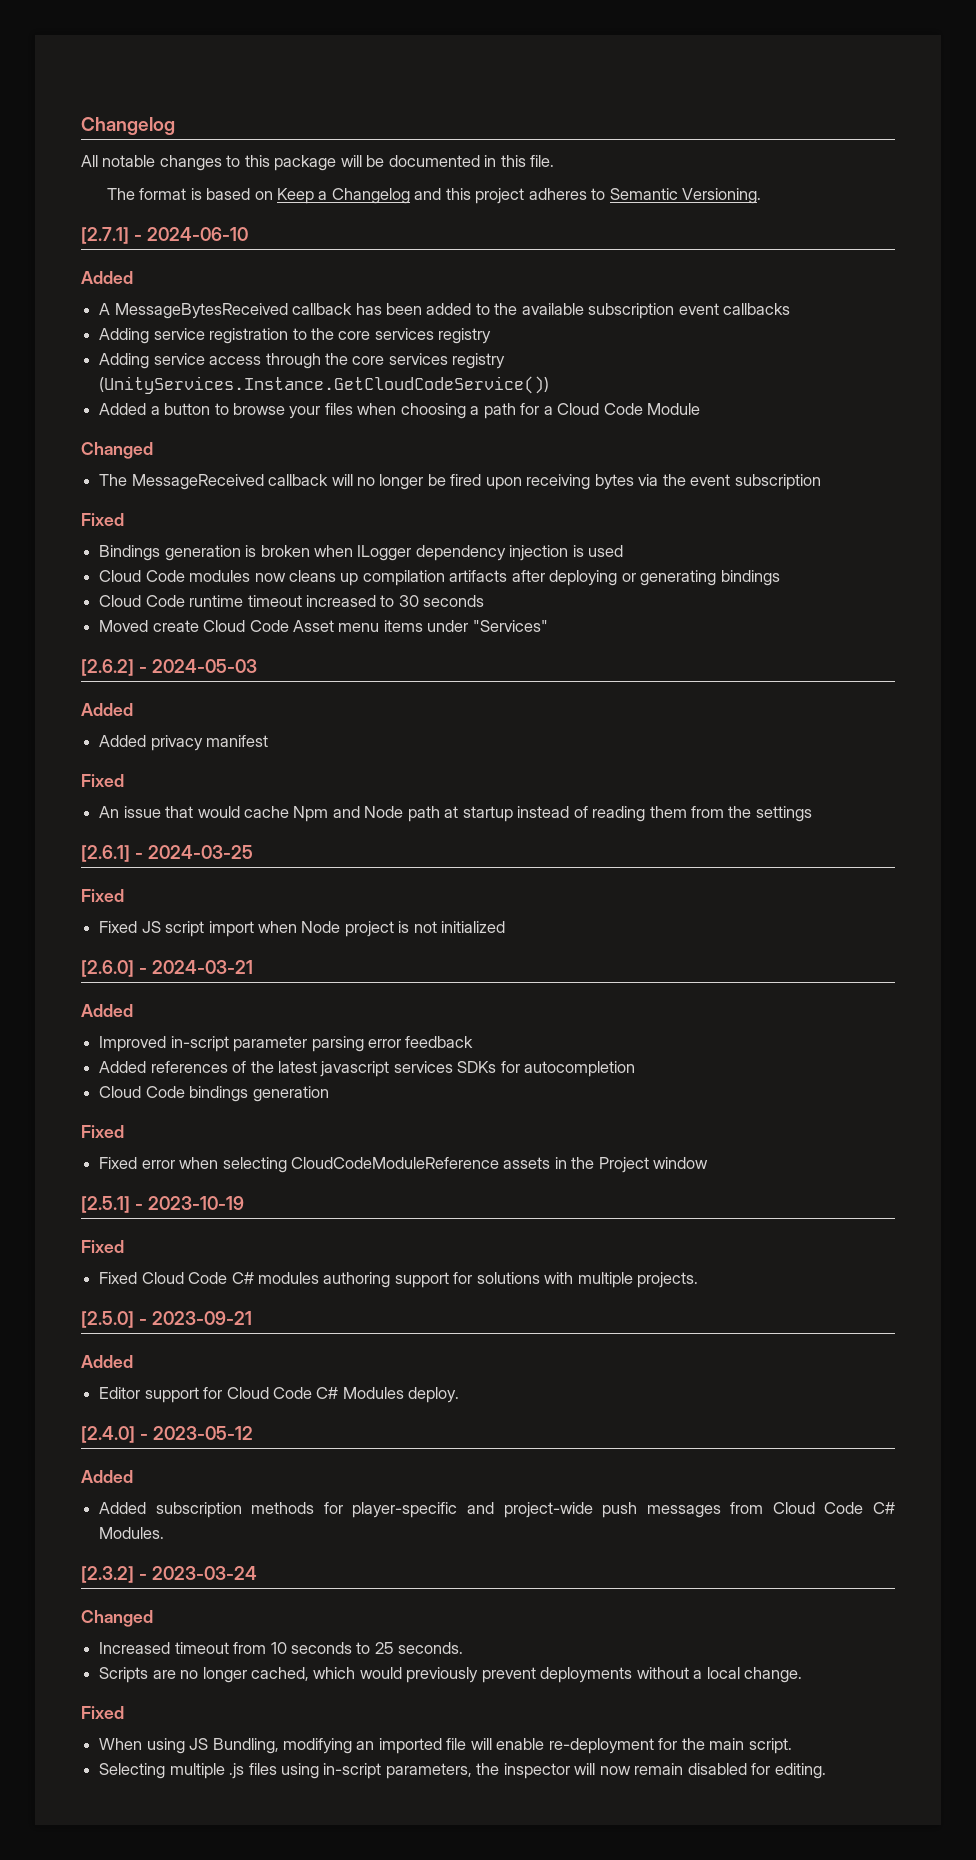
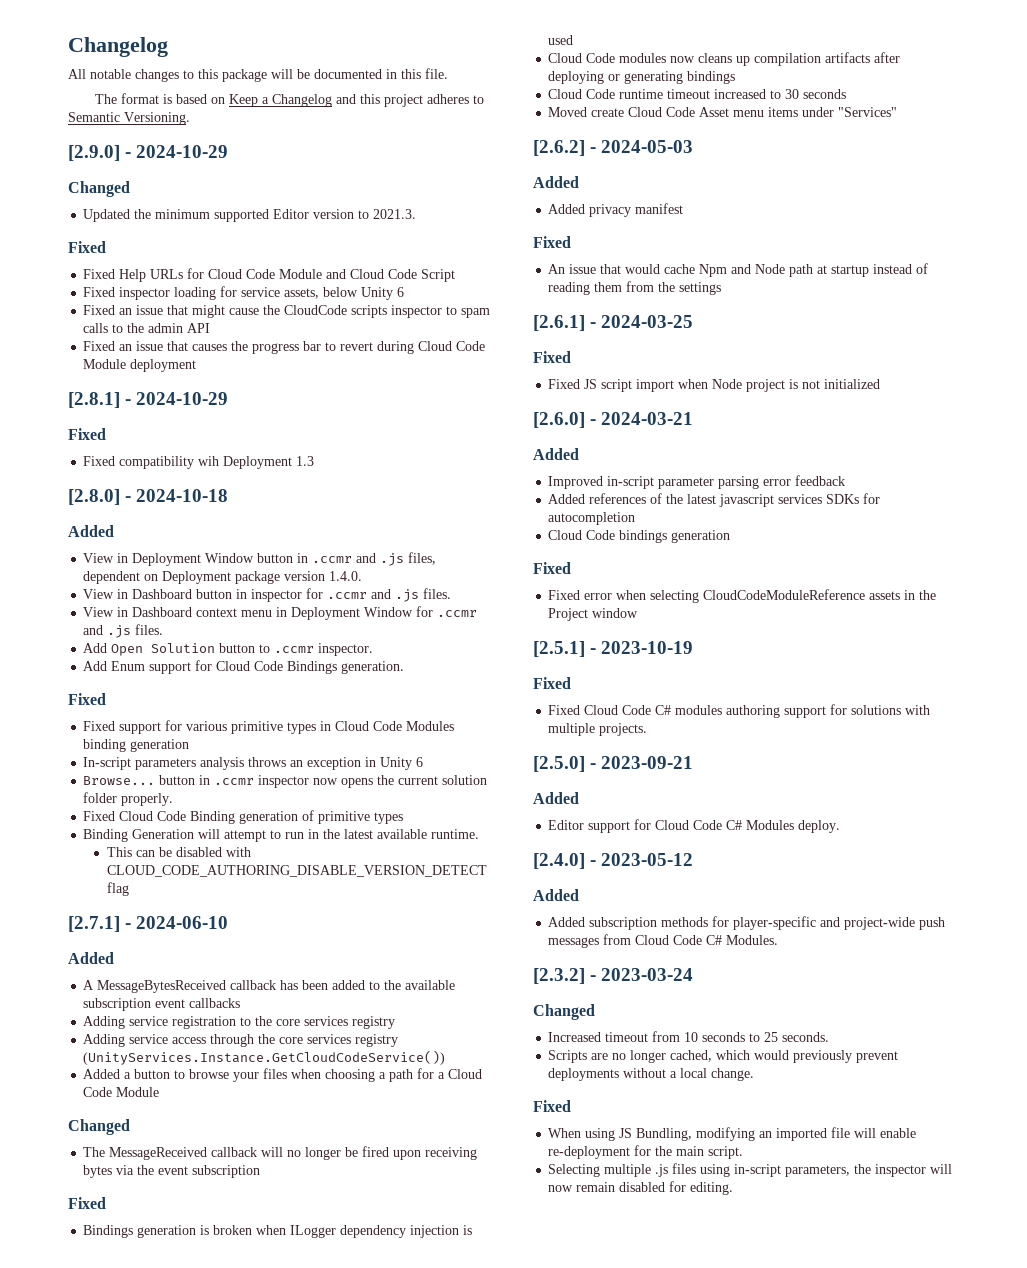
+ [2.9.0] - 2024-10-29
+ Changed
+ Updated the minimum supported Editor version to 2021.3.
+ Fixed
+ Fixed Help URLs for Cloud Code Module and Cloud Code Script
+ Fixed inspector loading for service assets, below Unity 6
+ Fixed an issue that might cause the CloudCode scripts inspector to spam calls to the admin API
+ Fixed an issue that causes the progress bar to revert during Cloud Code Module deployment
+ [2.8.1] - 2024-10-29
+ Fixed
+ Fixed compatibility wih Deployment 1.3
+ [2.8.0] - 2024-10-18
+ Added
+ View in Deployment Window button in .ccmr and .js files, dependent on Deployment package version 1.4.0.
+ View in Dashboard button in inspector for .ccmr and .js files.
+ View in Dashboard context menu in Deployment Window for .ccmr and .js files.
+ Add Open Solution button to .ccmr inspector.
+ Add Enum support for Cloud Code Bindings generation.
+ Fixed
+ Fixed support for various primitive types in Cloud Code Modules binding generation
+ In-script parameters analysis throws an exception in Unity 6
+ Browse... button in .ccmr inspector now opens the current solution folder properly.
+ Fixed Cloud Code Binding generation of primitive types
+ Binding Generation will attempt to run in the latest available runtime.
+ This can be disabled with CLOUD_CODE_AUTHORING_DISABLE_VERSION_DETECT flag

